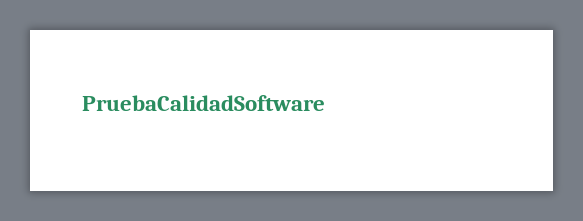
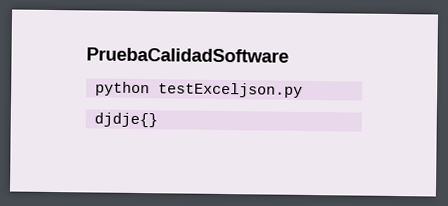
+ python testExceljson.py
+ djdje{}

